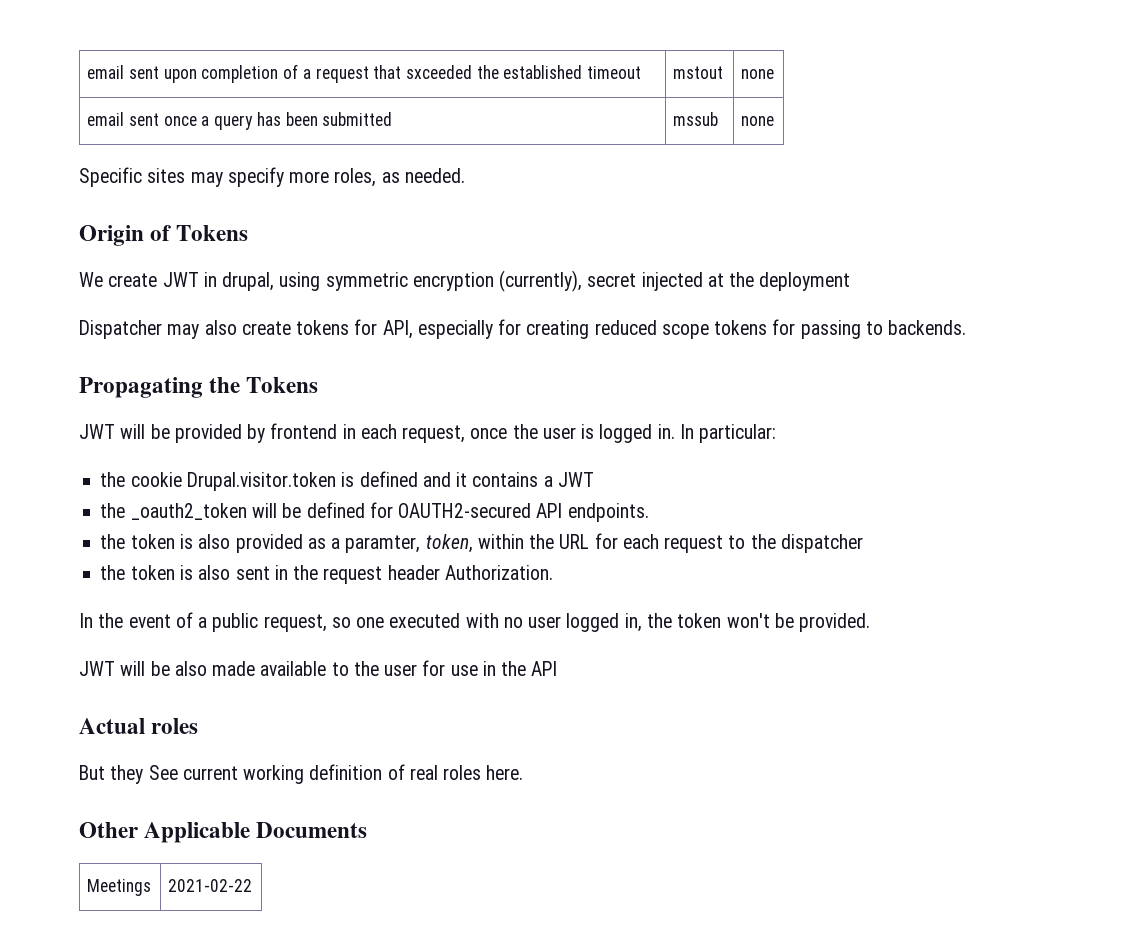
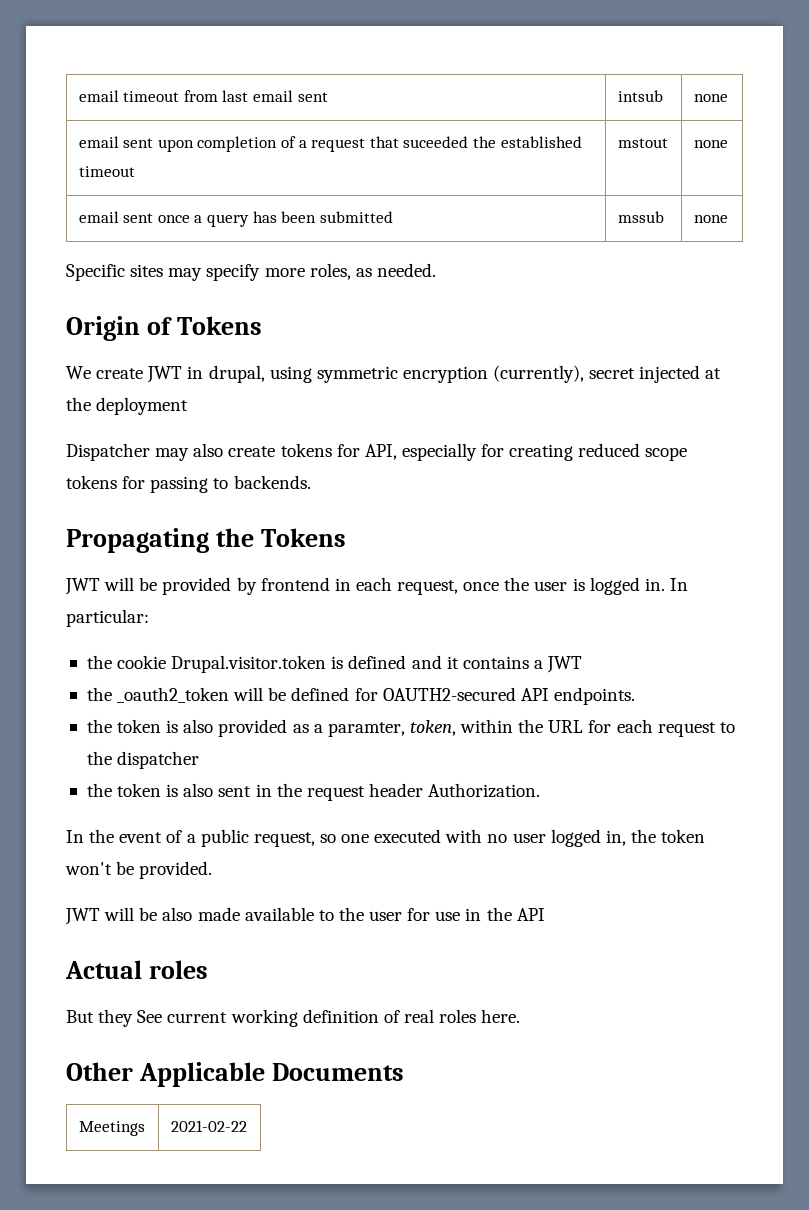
- email sent upon completion of a request that sxceeded the established timeout | mstout | none
+ email timeout from last email sent | intsub | none
+ email sent upon completion of a request that suceeded the established timeout | mstout | none

